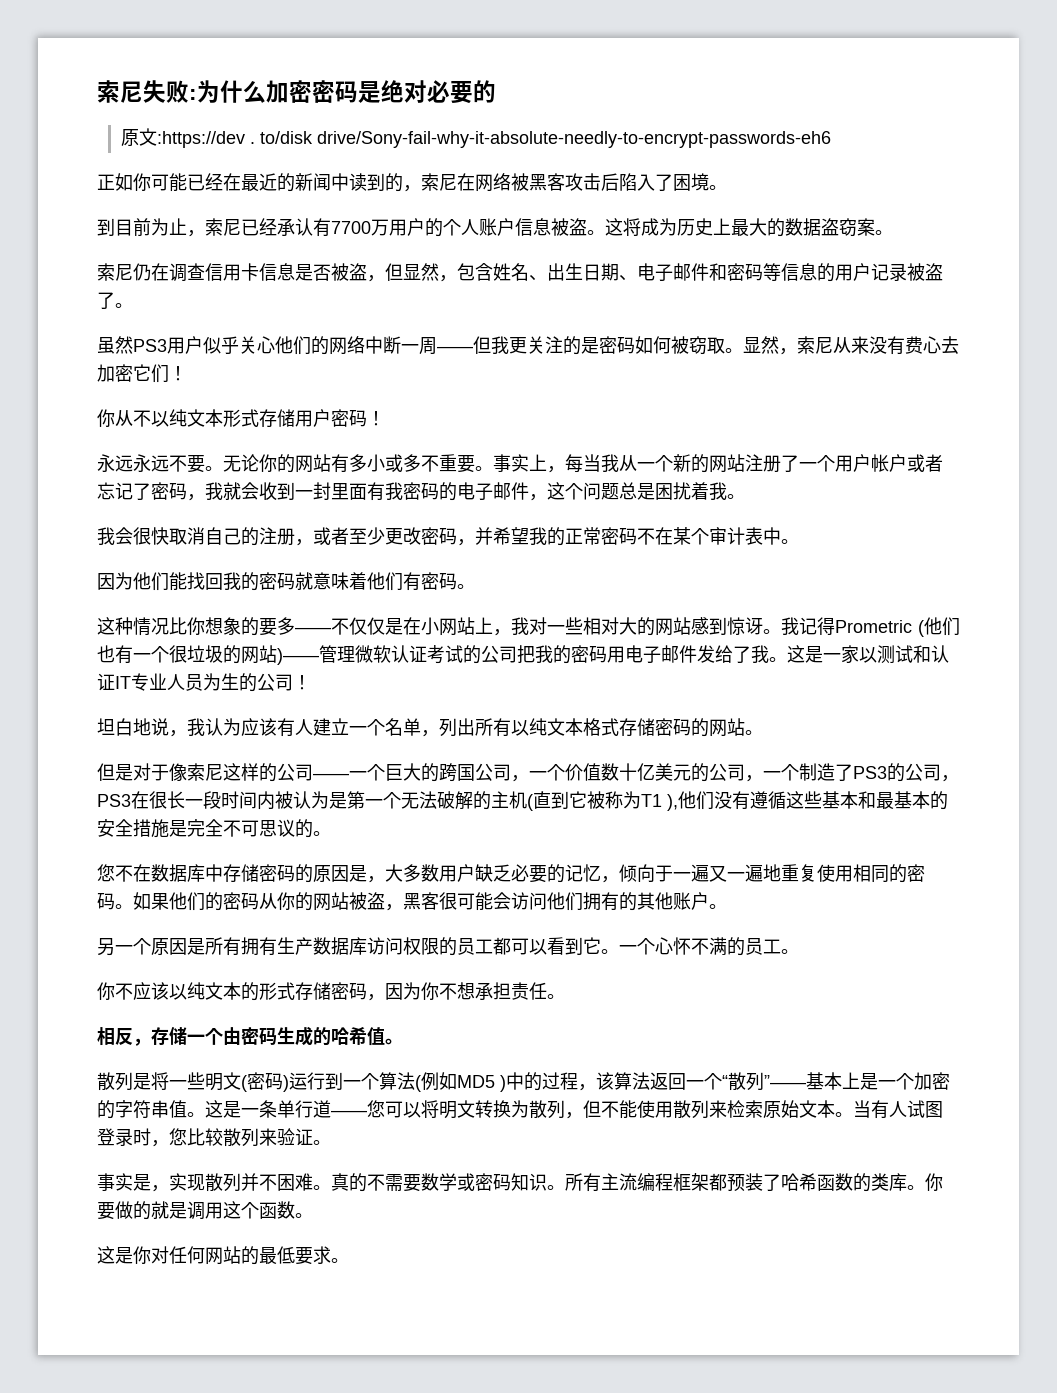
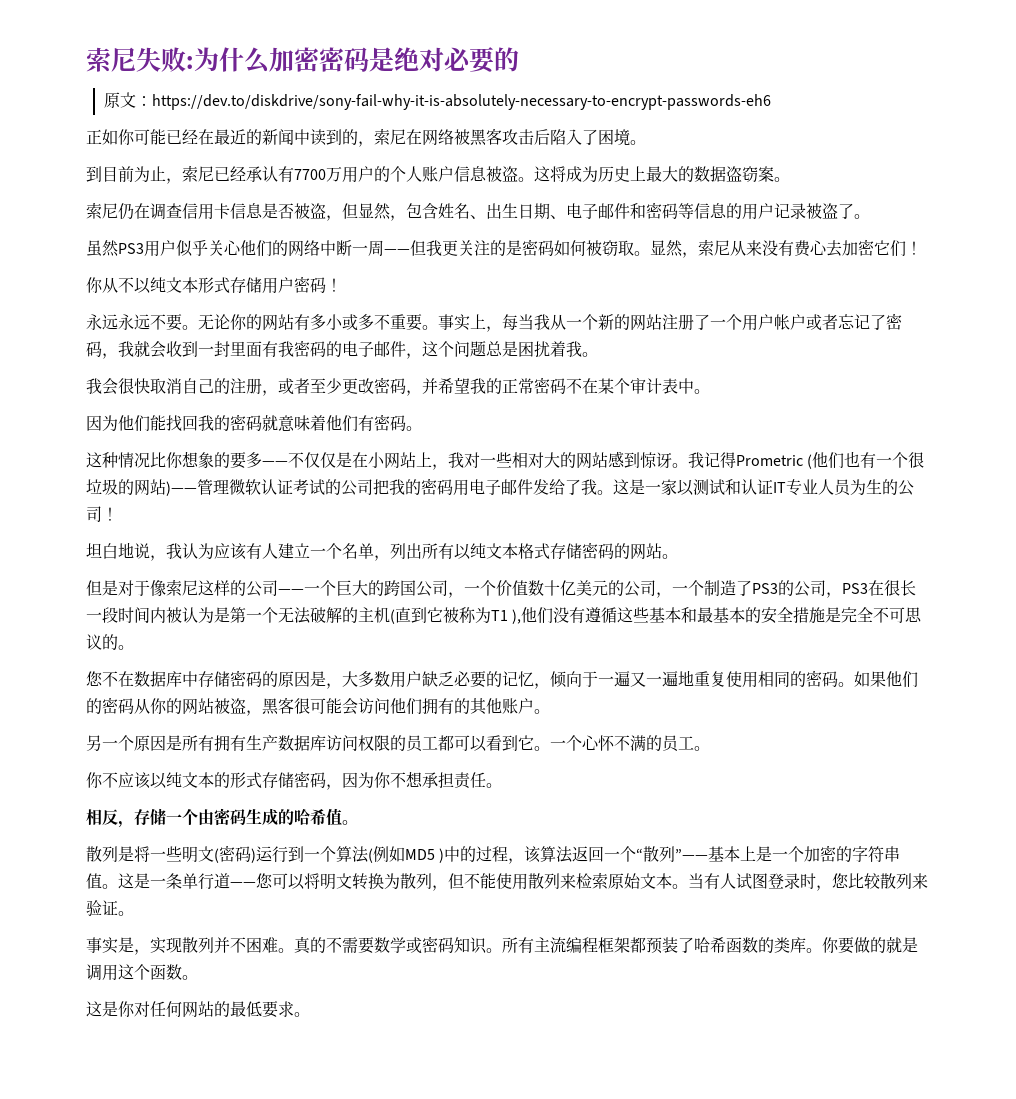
- 原文:https://dev . to/disk drive/Sony-fail-why-it-absolute-needly-to-encrypt-passwords-eh6
+ 原文：https://dev.to/diskdrive/sony-fail-why-it-is-absolutely-necessary-to-encrypt-passwords-eh6

